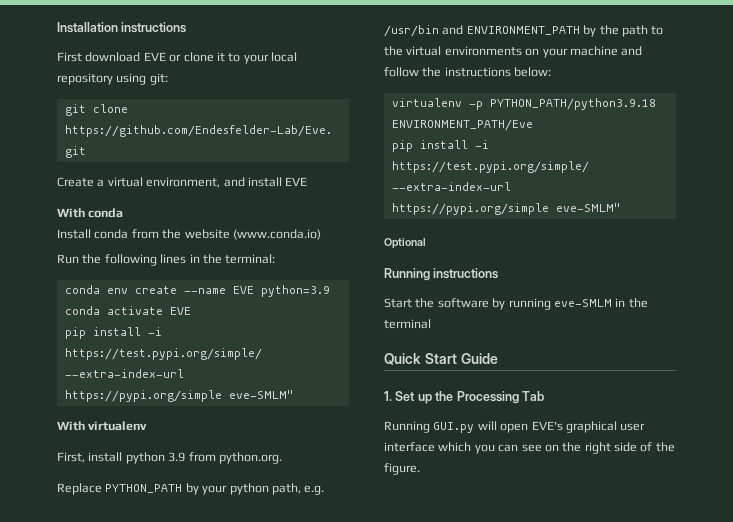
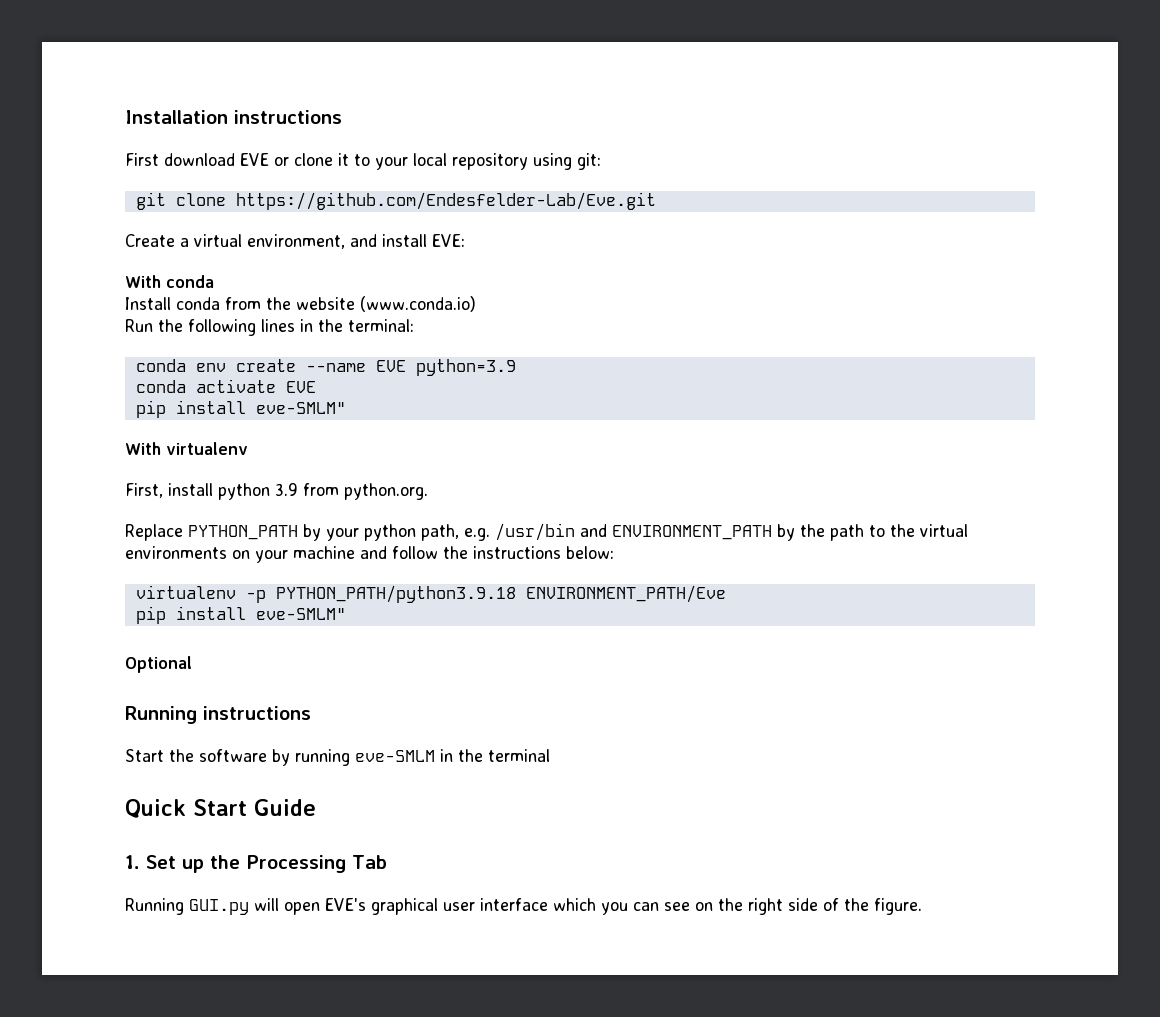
- Create a virtual environment, and install EVE
+ Create a virtual environment, and install EVE:
  conda activate EVE
- pip install -i https://test.pypi.org/simple/ --extra-index-url https://pypi.org/simple eve-SMLM"
+ pip install eve-SMLM"
  virtualenv -p PYTHON_PATH/python3.9.18 ENVIRONMENT_PATH/Eve
- pip install -i https://test.pypi.org/simple/ --extra-index-url https://pypi.org/simple eve-SMLM"
+ pip install eve-SMLM"

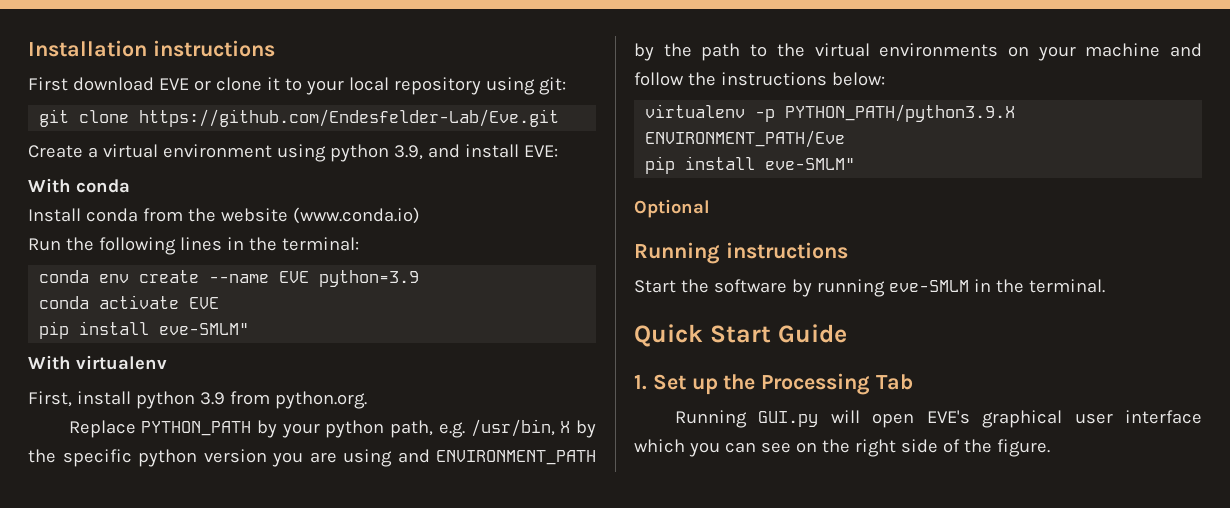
- Create a virtual environment, and install EVE:
+ Create a virtual environment using python 3.9, and install EVE:
- Replace PYTHON_PATH by your python path, e.g. /usr/bin and ENVIRONMENT_PATH by the path to the virtual environments on your machine and follow the instructions below:
+ Replace PYTHON_PATH by your python path, e.g. /usr/bin, X by the specific python version you are using and ENVIRONMENT_PATH by the path to the virtual environments on your machine and follow the instructions below:
- virtualenv -p PYTHON_PATH/python3.9.18 ENVIRONMENT_PATH/Eve
+ virtualenv -p PYTHON_PATH/python3.9.X ENVIRONMENT_PATH/Eve
- Start the software by running eve-SMLM in the terminal
+ Start the software by running eve-SMLM in the terminal.

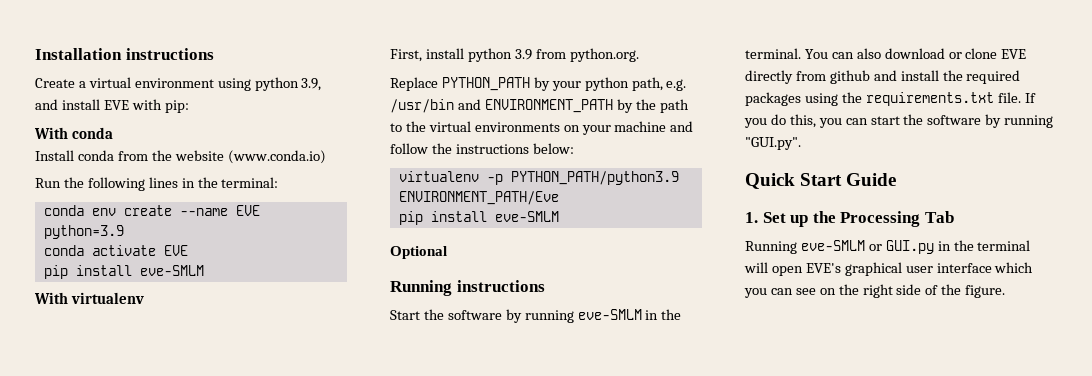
- First download EVE or clone it to your local repository using git:
- git clone https://github.com/Endesfelder-Lab/Eve.git
- Create a virtual environment using python 3.9, and install EVE:
+ Create a virtual environment using python 3.9, and install EVE with pip:
  conda activate EVE
- pip install eve-SMLM"
+ pip install eve-SMLM
- Replace PYTHON_PATH by your python path, e.g. /usr/bin, X by the specific python version you are using and ENVIRONMENT_PATH by the path to the virtual environments on your machine and follow the instructions below:
+ Replace PYTHON_PATH by your python path, e.g. /usr/bin and ENVIRONMENT_PATH by the path to the virtual environments on your machine and follow the instructions below:
- virtualenv -p PYTHON_PATH/python3.9.X ENVIRONMENT_PATH/Eve
- pip install eve-SMLM"
+ virtualenv -p PYTHON_PATH/python3.9 ENVIRONMENT_PATH/Eve
+ pip install eve-SMLM
+ You can also download or clone EVE directly from github and install the required packages using the requirements.txt file. If you do this, you can start the software by running "GUI.py".
- Running GUI.py will open EVE's graphical user interface which you can see on the right side of the figure.
+ Running eve-SMLM or GUI.py in the terminal will open EVE's graphical user interface which you can see on the right side of the figure.

